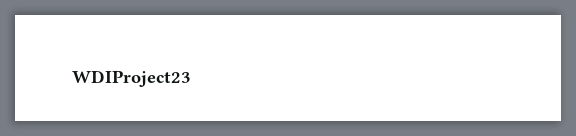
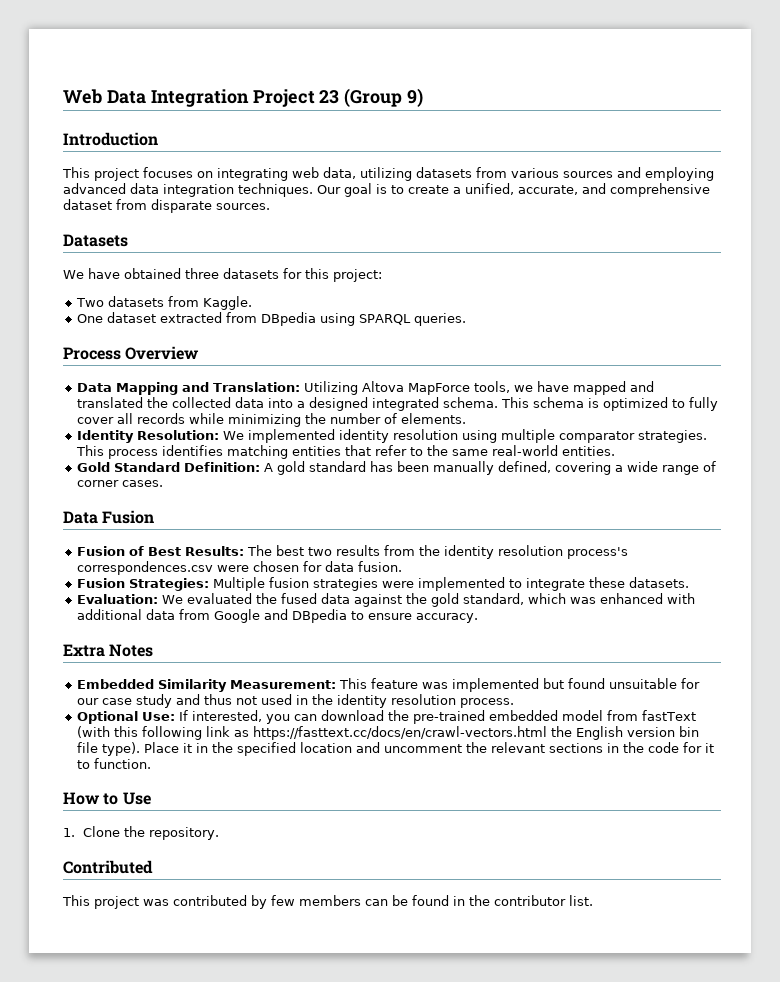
- WDIProject23
+ Web Data Integration Project 23 (Group 9)
+ Introduction
+ This project focuses on integrating web data, utilizing datasets from various sources and employing advanced data integration techniques. Our goal is to create a unified, accurate, and comprehensive dataset from disparate sources.
+ Datasets
+ We have obtained three datasets for this project:
+ Two datasets from Kaggle.
+ One dataset extracted from DBpedia using SPARQL queries.
+ Process Overview
+ Data Mapping and Translation: Utilizing Altova MapForce tools, we have mapped and translated the collected data into a designed integrated schema. This schema is optimized to fully cover all records while minimizing the number of elements.
+ Identity Resolution: We implemented identity resolution using multiple comparator strategies. This process identifies matching entities that refer to the same real-world entities.
+ Gold Standard Definition: A gold standard has been manually defined, covering a wide range of corner cases.
+ Data Fusion
+ Fusion of Best Results: The best two results from the identity resolution process's correspondences.csv were chosen for data fusion.
+ Fusion Strategies: Multiple fusion strategies were implemented to integrate these datasets.
+ Evaluation: We evaluated the fused data against the gold standard, which was enhanced with additional data from Google and DBpedia to ensure accuracy.
+ Extra Notes
+ Embedded Similarity Measurement: This feature was implemented but found unsuitable for our case study and thus not used in the identity resolution process.
+ Optional Use: If interested, you can download the pre-trained embedded model from fastText (with this following link as https://fasttext.cc/docs/en/crawl-vectors.html the English version bin file type). Place it in the specified location and uncomment the relevant sections in the code for it to function.
+ How to Use
+ 1. Clone the repository.
+ Contributed
+ This project was contributed by few members can be found in the contributor list.

